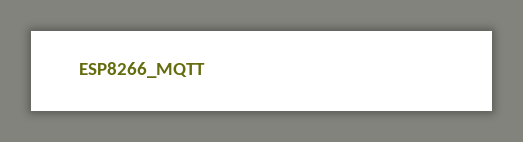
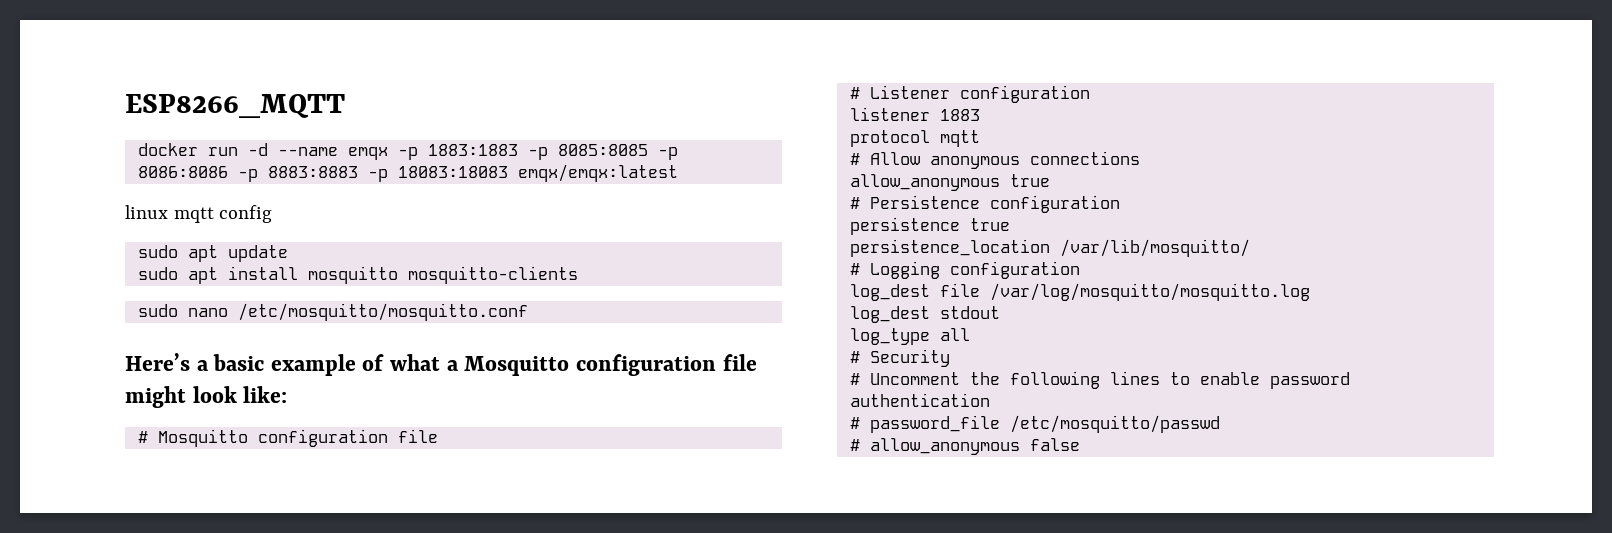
+ docker run -d --name emqx -p 1883:1883 -p 8085:8085 -p 8086:8086 -p 8883:8883 -p 18083:18083 emqx/emqx:latest
+ linux mqtt config
+ sudo apt update
+ sudo apt install mosquitto mosquitto-clients
+ sudo nano /etc/mosquitto/mosquitto.conf
+ Here’s a basic example of what a Mosquitto configuration file might look like:
+ # Mosquitto configuration file
+ # Listener configuration
+ listener 1883
+ protocol mqtt
+ # Allow anonymous connections
+ allow_anonymous true
+ # Persistence configuration
+ persistence true
+ persistence_location /var/lib/mosquitto/
+ # Logging configuration
+ log_dest file /var/log/mosquitto/mosquitto.log
+ log_dest stdout
+ log_type all
+ # Security
+ # Uncomment the following lines to enable password authentication
+ # password_file /etc/mosquitto/passwd
+ # allow_anonymous false

